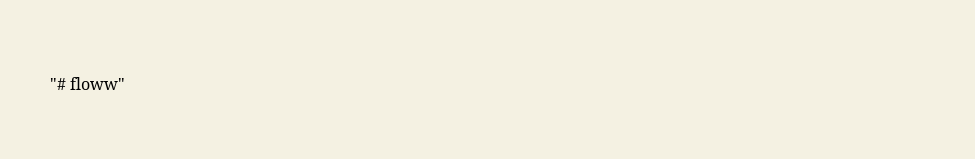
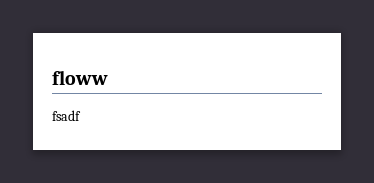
- "# floww"
+ floww
+ fsadf

